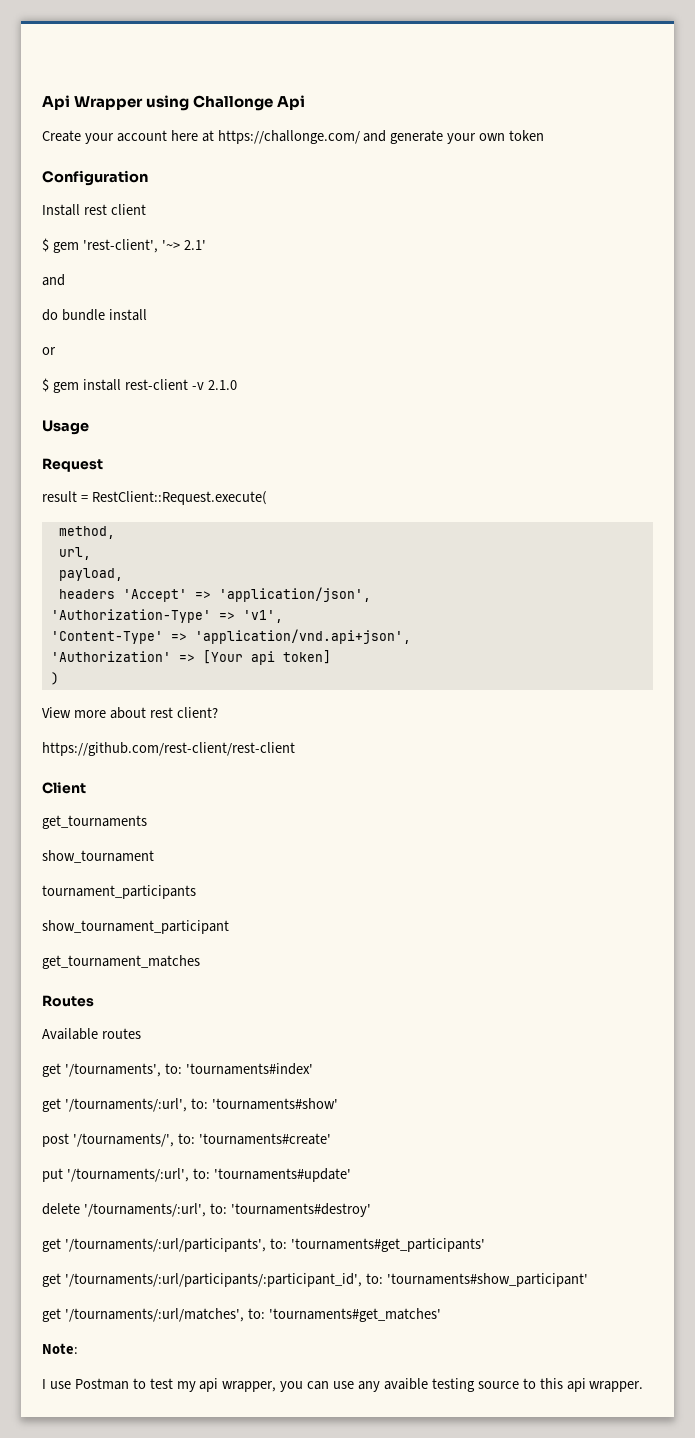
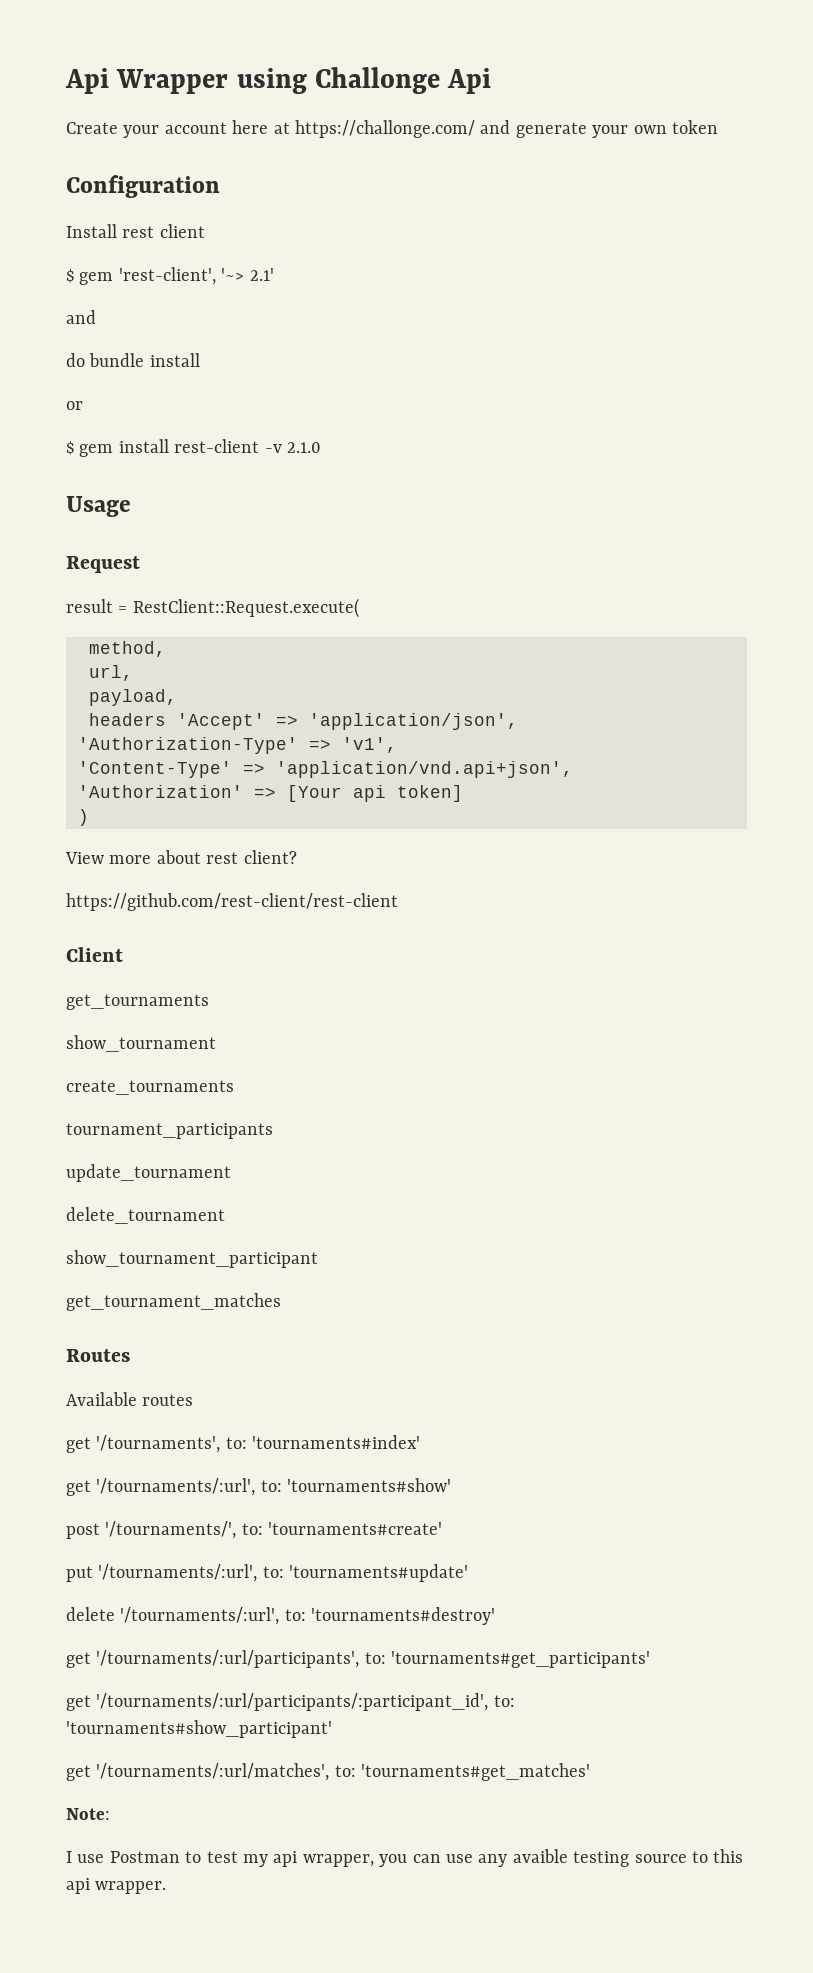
+ create_tournaments
+ update_tournament
+ delete_tournament

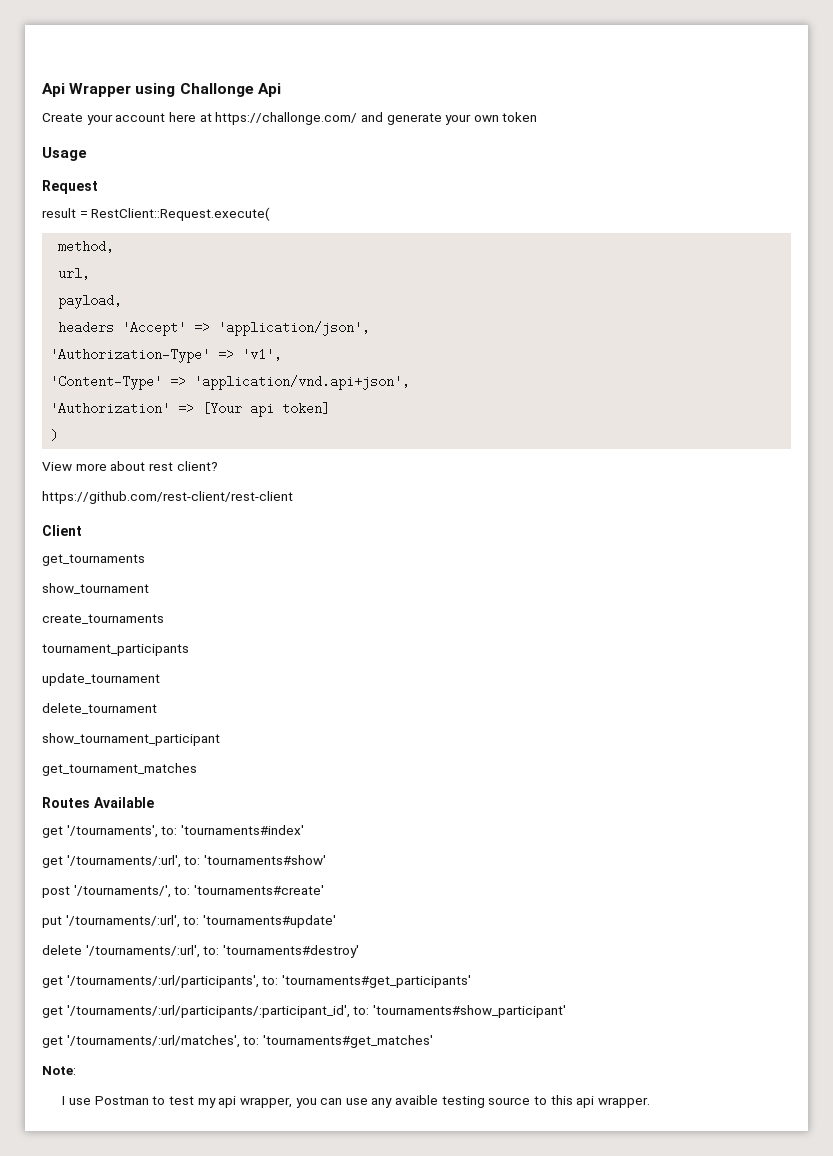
- Configuration
- Install rest client
- $ gem 'rest-client', '~> 2.1'
- and
- do bundle install
- or
- $ gem install rest-client -v 2.1.0
- Routes
- Available routes
+ Routes Available

